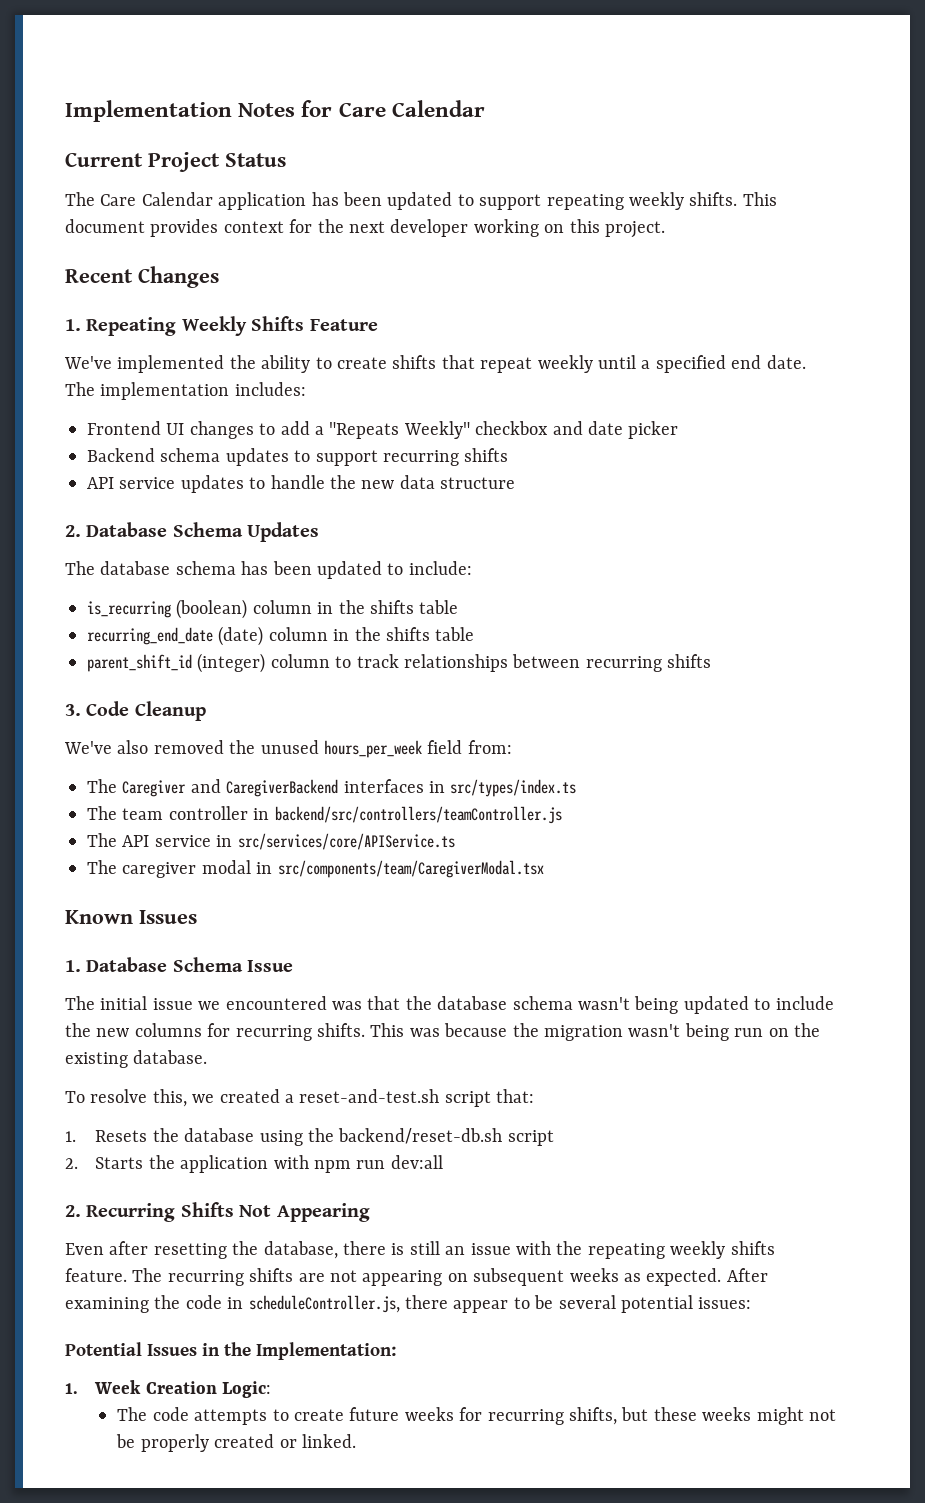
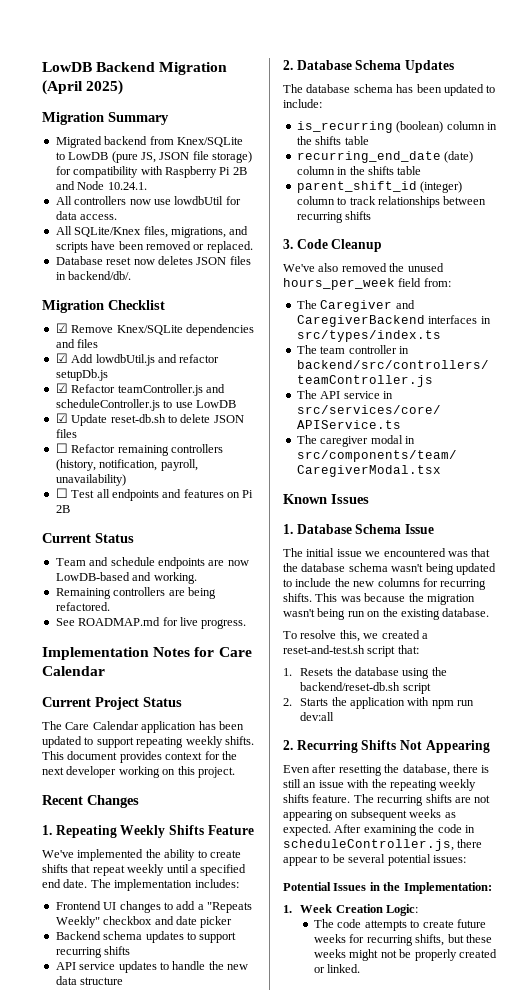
+ LowDB Backend Migration (April 2025)
+ Migration Summary
+ Migrated backend from Knex/SQLite to LowDB (pure JS, JSON file storage) for compatibility with Raspberry Pi 2B and Node 10.24.1.
+ All controllers now use lowdbUtil for data access.
+ All SQLite/Knex files, migrations, and scripts have been removed or replaced.
+ Database reset now deletes JSON files in backend/db/.
+ Migration Checklist
+ ☑ Remove Knex/SQLite dependencies and files
+ ☑ Add lowdbUtil.js and refactor setupDb.js
+ ☑ Refactor teamController.js and scheduleController.js to use LowDB
+ ☑ Update reset-db.sh to delete JSON files
+ ☐ Refactor remaining controllers (history, notification, payroll, unavailability)
+ ☐ Test all endpoints and features on Pi 2B
+ Current Status
+ Team and schedule endpoints are now LowDB-based and working.
+ Remaining controllers are being refactored.
+ See ROADMAP.md for live progress.

